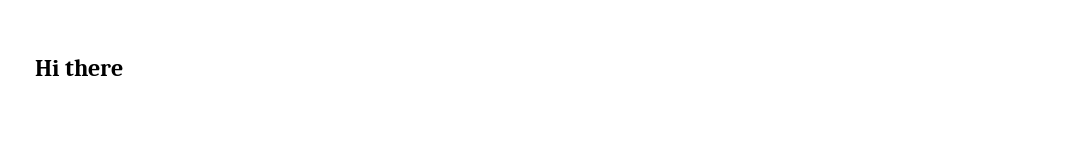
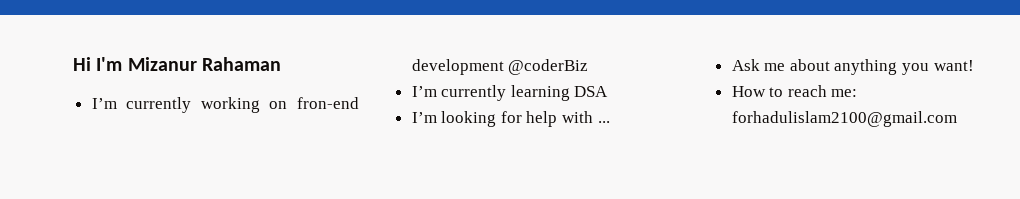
- Hi there
+ Hi I'm Mizanur Rahaman
+ I’m currently working on fron-end development @coderBiz
+ I’m currently learning DSA
+ I’m looking for help with ...
+ Ask me about anything you want!
+ How to reach me: forhadulislam2100@gmail.com

